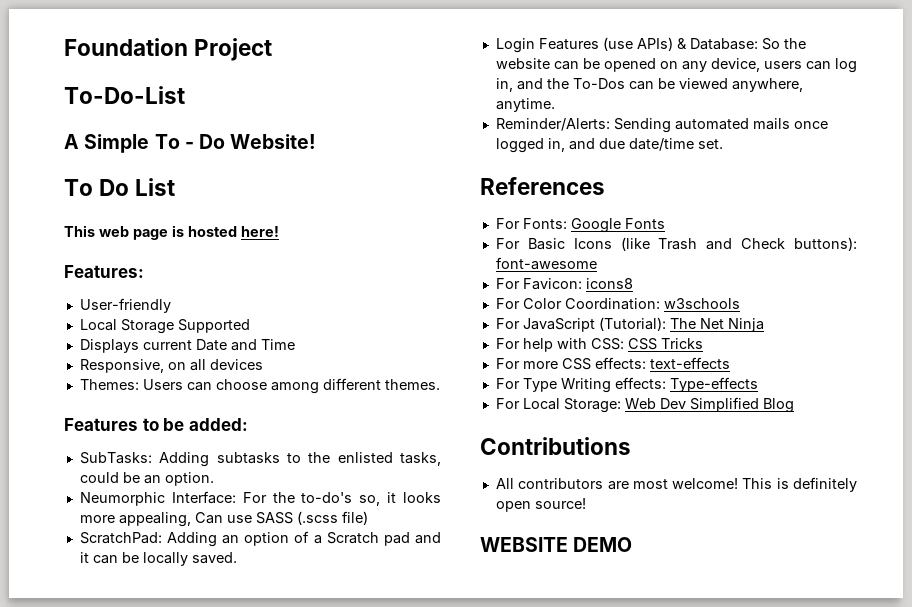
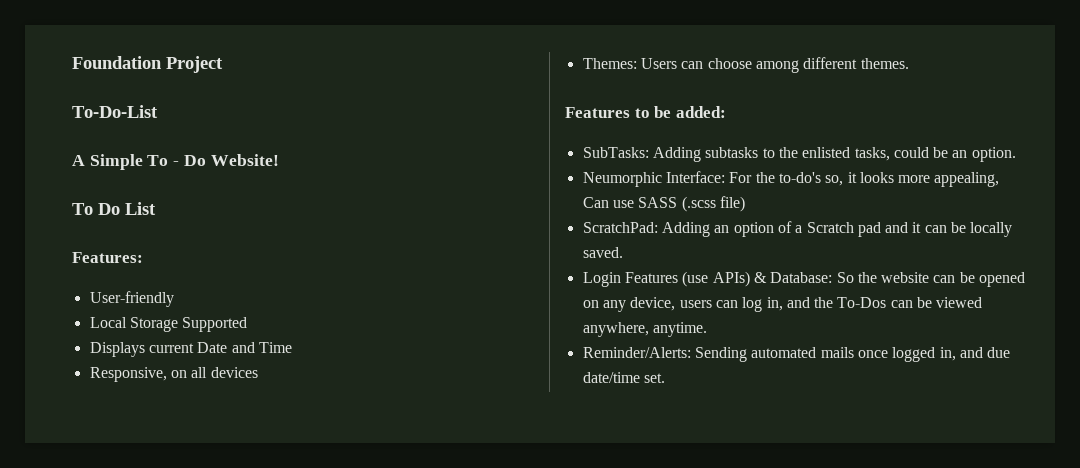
- This web page is hosted here!
- References
- For Fonts: Google Fonts
- For Basic Icons (like Trash and Check buttons): font-awesome
- For Favicon: icons8
- For Color Coordination: w3schools
- For JavaScript (Tutorial): The Net Ninja
- For help with CSS: CSS Tricks
- For more CSS effects: text-effects
- For Type Writing effects: Type-effects
- For Local Storage: Web Dev Simplified Blog
- Contributions
- All contributors are most welcome! This is definitely open source!
- WEBSITE DEMO

